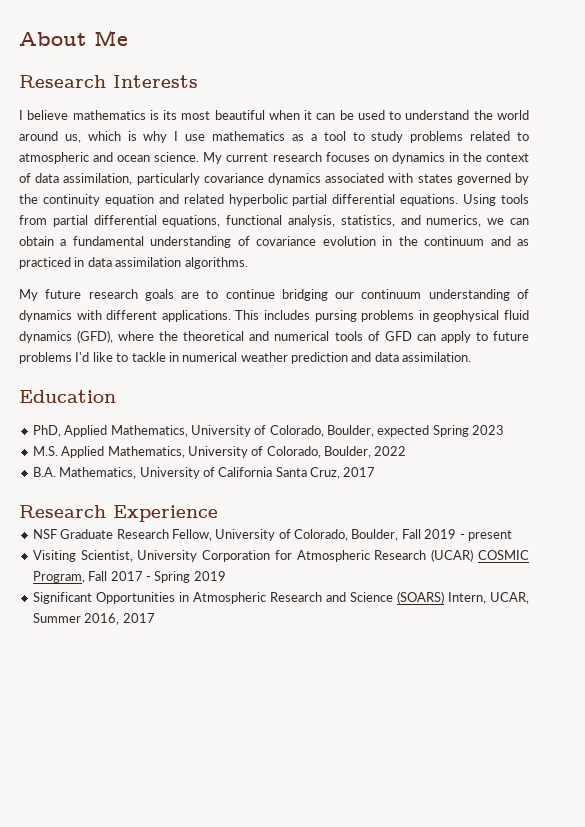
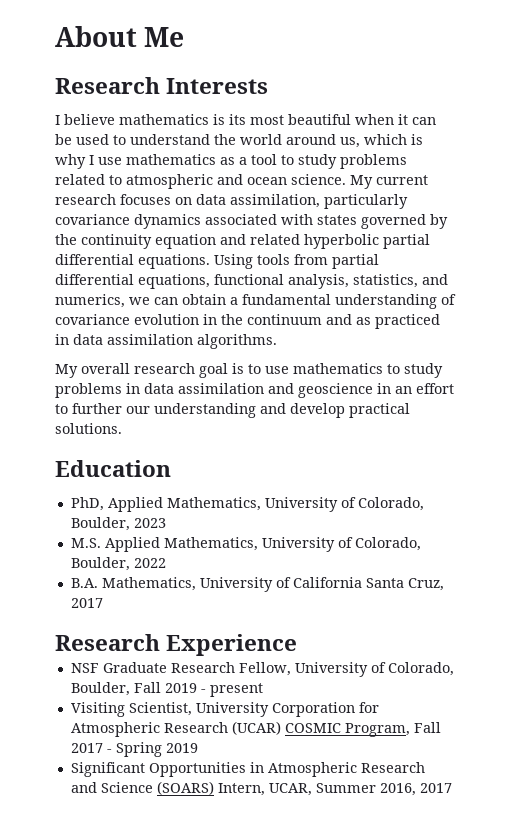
- My current research focuses on dynamics in the context of data assimilation, particularly covariance dynamics associated with states governed by the continuity equation and related hyperbolic partial differential equations.
+ My current research focuses on data assimilation, particularly covariance dynamics associated with states governed by the continuity equation and related hyperbolic partial differential equations.
- My future research goals are to continue bridging our continuum understanding of dynamics with different applications. This includes pursing problems in geophysical fluid dynamics (GFD), where the theoretical and numerical tools of GFD can apply to future problems I'd like to tackle in numerical weather prediction and data assimilation.
+ My overall research goal is to use mathematics to study problems in data assimilation and geoscience in an effort to further our understanding and develop practical solutions.
- PhD, Applied Mathematics, University of Colorado, Boulder, expected Spring 2023
+ PhD, Applied Mathematics, University of Colorado, Boulder, 2023

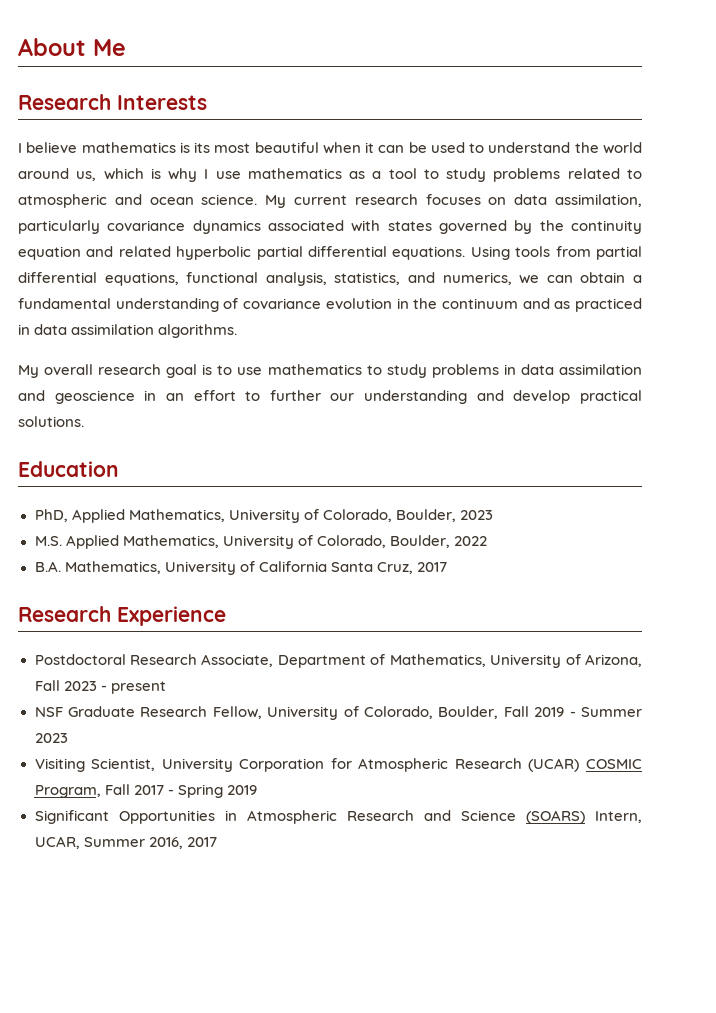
+ Postdoctoral Research Associate, Department of Mathematics, University of Arizona, Fall 2023 - present
- NSF Graduate Research Fellow, University of Colorado, Boulder, Fall 2019 - present
+ NSF Graduate Research Fellow, University of Colorado, Boulder, Fall 2019 - Summer 2023

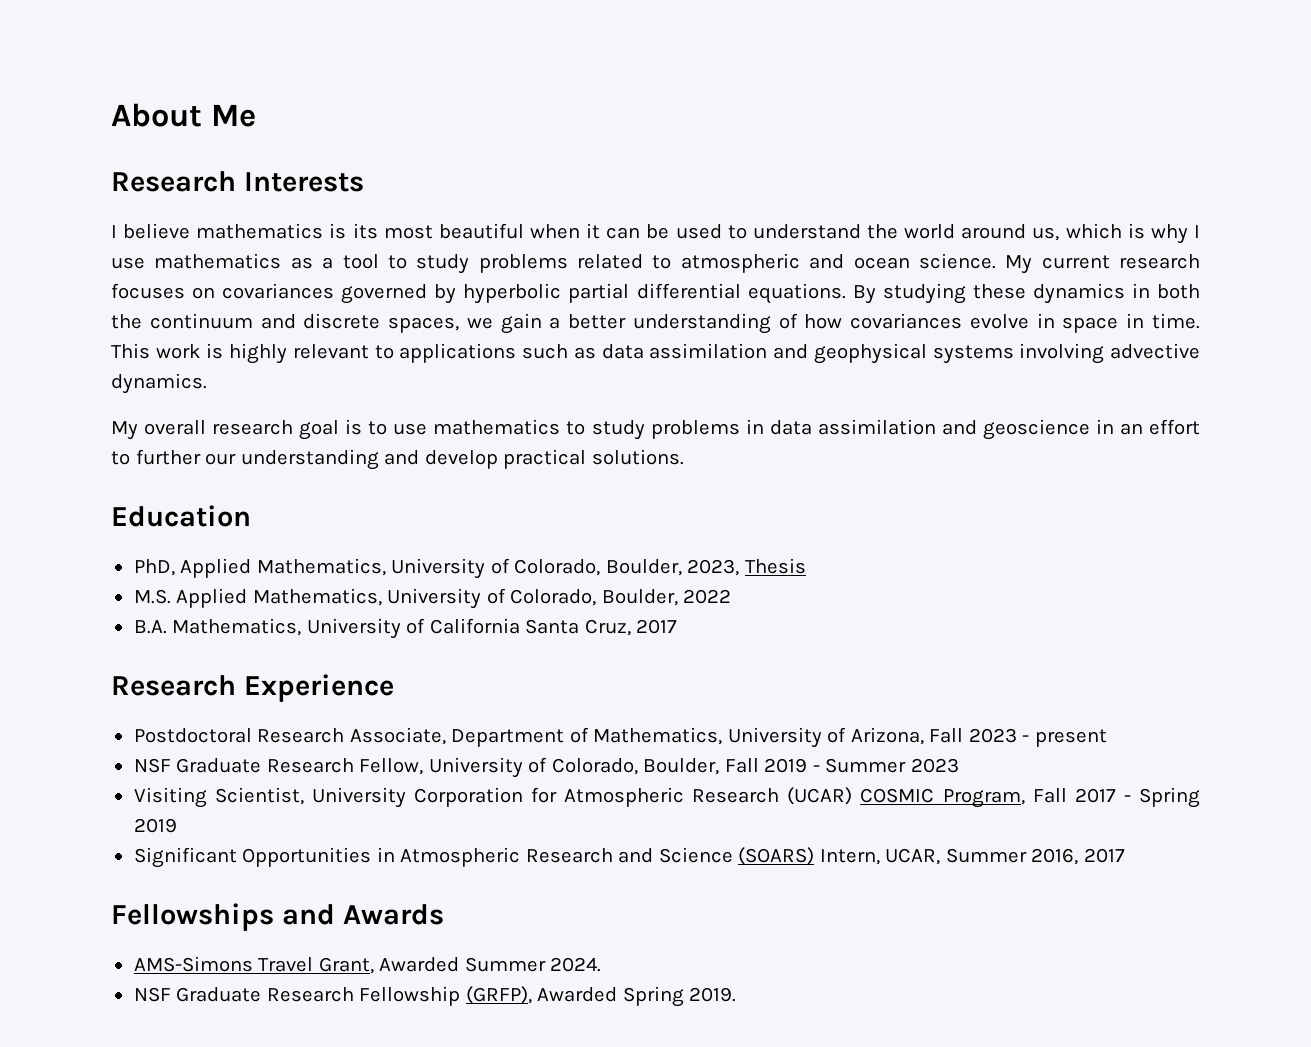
- My current research focuses on data assimilation, particularly covariance dynamics associated with states governed by the continuity equation and related hyperbolic partial differential equations. Using tools from partial differential equations, functional analysis, statistics, and numerics, we can obtain a fundamental understanding of covariance evolution in the continuum and as practiced in data assimilation algorithms.
+ My current research focuses on covariances governed by hyperbolic partial differential equations. By studying these dynamics in both the continuum and discrete spaces, we gain a better understanding of how covariances evolve in space in time. This work is highly relevant to applications such as data assimilation and geophysical systems involving advective dynamics.
- PhD, Applied Mathematics, University of Colorado, Boulder, 2023
+ PhD, Applied Mathematics, University of Colorado, Boulder, 2023, Thesis
+ Fellowships and Awards
+ AMS-Simons Travel Grant, Awarded Summer 2024.
+ NSF Graduate Research Fellowship (GRFP), Awarded Spring 2019.

